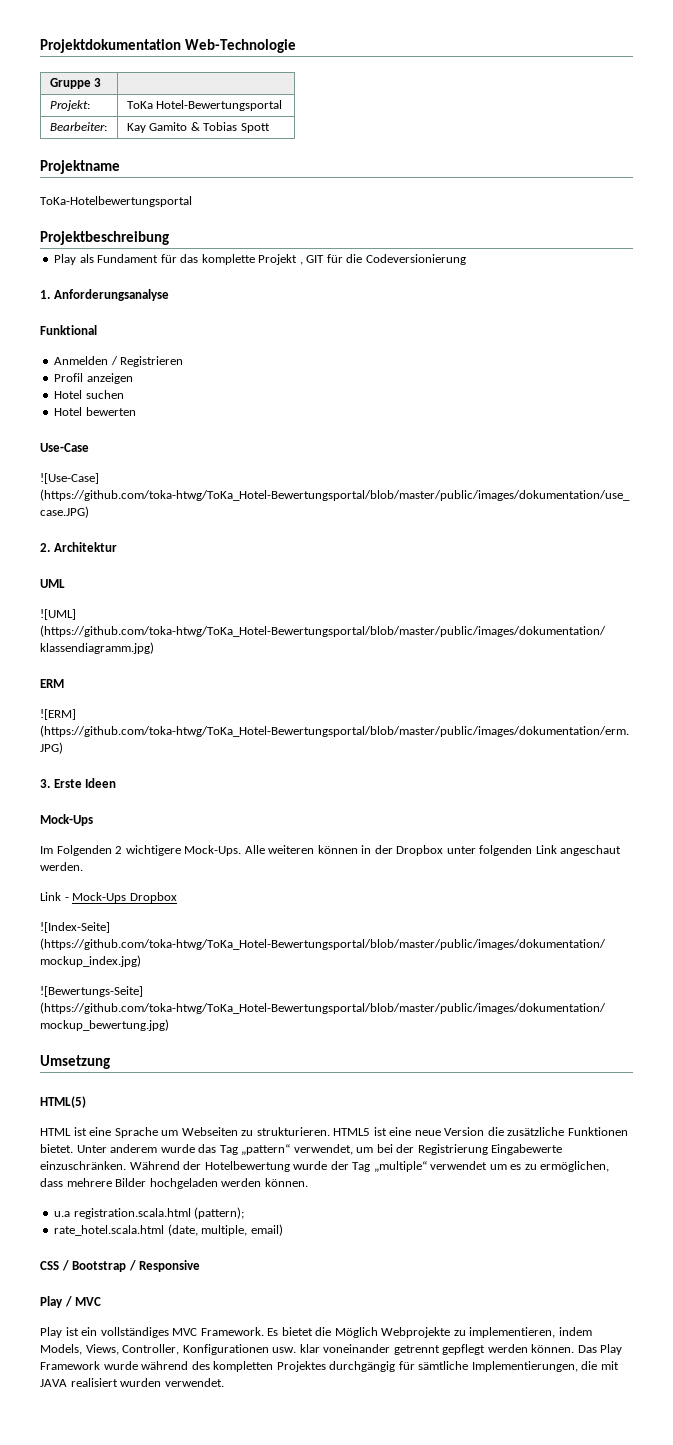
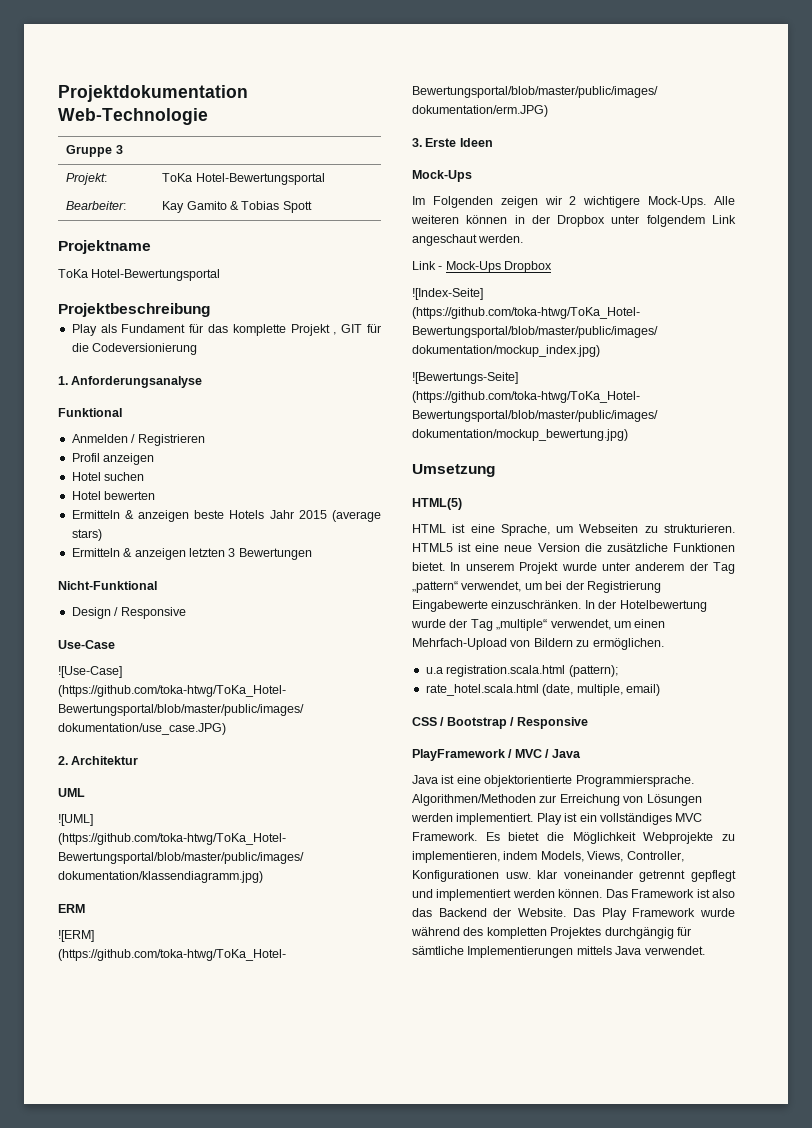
  Projektname
- ToKa-Hotelbewertungsportal
+ ToKa Hotel-Bewertungsportal
+ Ermitteln & anzeigen beste Hotels Jahr 2015 (average stars)
+ Ermitteln & anzeigen letzten 3 Bewertungen
+ Nicht-Funktional
+ Design / Responsive
- Im Folgenden 2 wichtigere Mock-Ups.
+ Im Folgenden zeigen wir 2 wichtigere Mock-Ups.
- Alle weiteren können in der Dropbox unter folgenden Link angeschaut werden.
+ Alle weiteren können in der Dropbox unter folgendem Link angeschaut werden.
- HTML ist eine Sprache um Webseiten zu strukturieren.
+ HTML ist eine Sprache, um Webseiten zu strukturieren.
- Unter anderem wurde das Tag „pattern“ verwendet, um bei der Registrierung Eingabewerte einzuschränken.
+ In unserem Projekt wurde unter anderem der Tag „pattern“ verwendet, um bei der Registrierung Eingabewerte einzuschränken.
- Während der Hotelbewertung wurde der Tag „multiple“ verwendet um es zu ermöglichen, dass mehrere Bilder hochgeladen werden können.
+ In der Hotelbewertung wurde der Tag „multiple“ verwendet, um einen Mehrfach-Upload von Bildern zu ermöglichen.
- Play / MVC
- Play ist ein vollständiges MVC Framework.
+ PlayFramework / MVC / Java
+ Java ist eine objektorientierte Programmiersprache. Algorithmen/Methoden zur Erreichung von Lösungen werden implementiert. Play ist ein vollständiges MVC Framework.
- Es bietet die Möglich Webprojekte zu implementieren, indem Models, Views, Controller, Konfigurationen usw. klar voneinander getrennt gepflegt werden können.
+ Es bietet die Möglichkeit Webprojekte zu implementieren, indem Models, Views, Controller, Konfigurationen usw. klar voneinander getrennt gepflegt und implementiert werden können.
- Das Play Framework wurde während des kompletten Projektes durchgängig für sämtliche Implementierungen, die mit JAVA realisiert wurden verwendet.
+ Das Framework ist also das Backend der Website. Das Play Framework wurde während des kompletten Projektes durchgängig für sämtliche Implementierungen mittels Java verwendet.

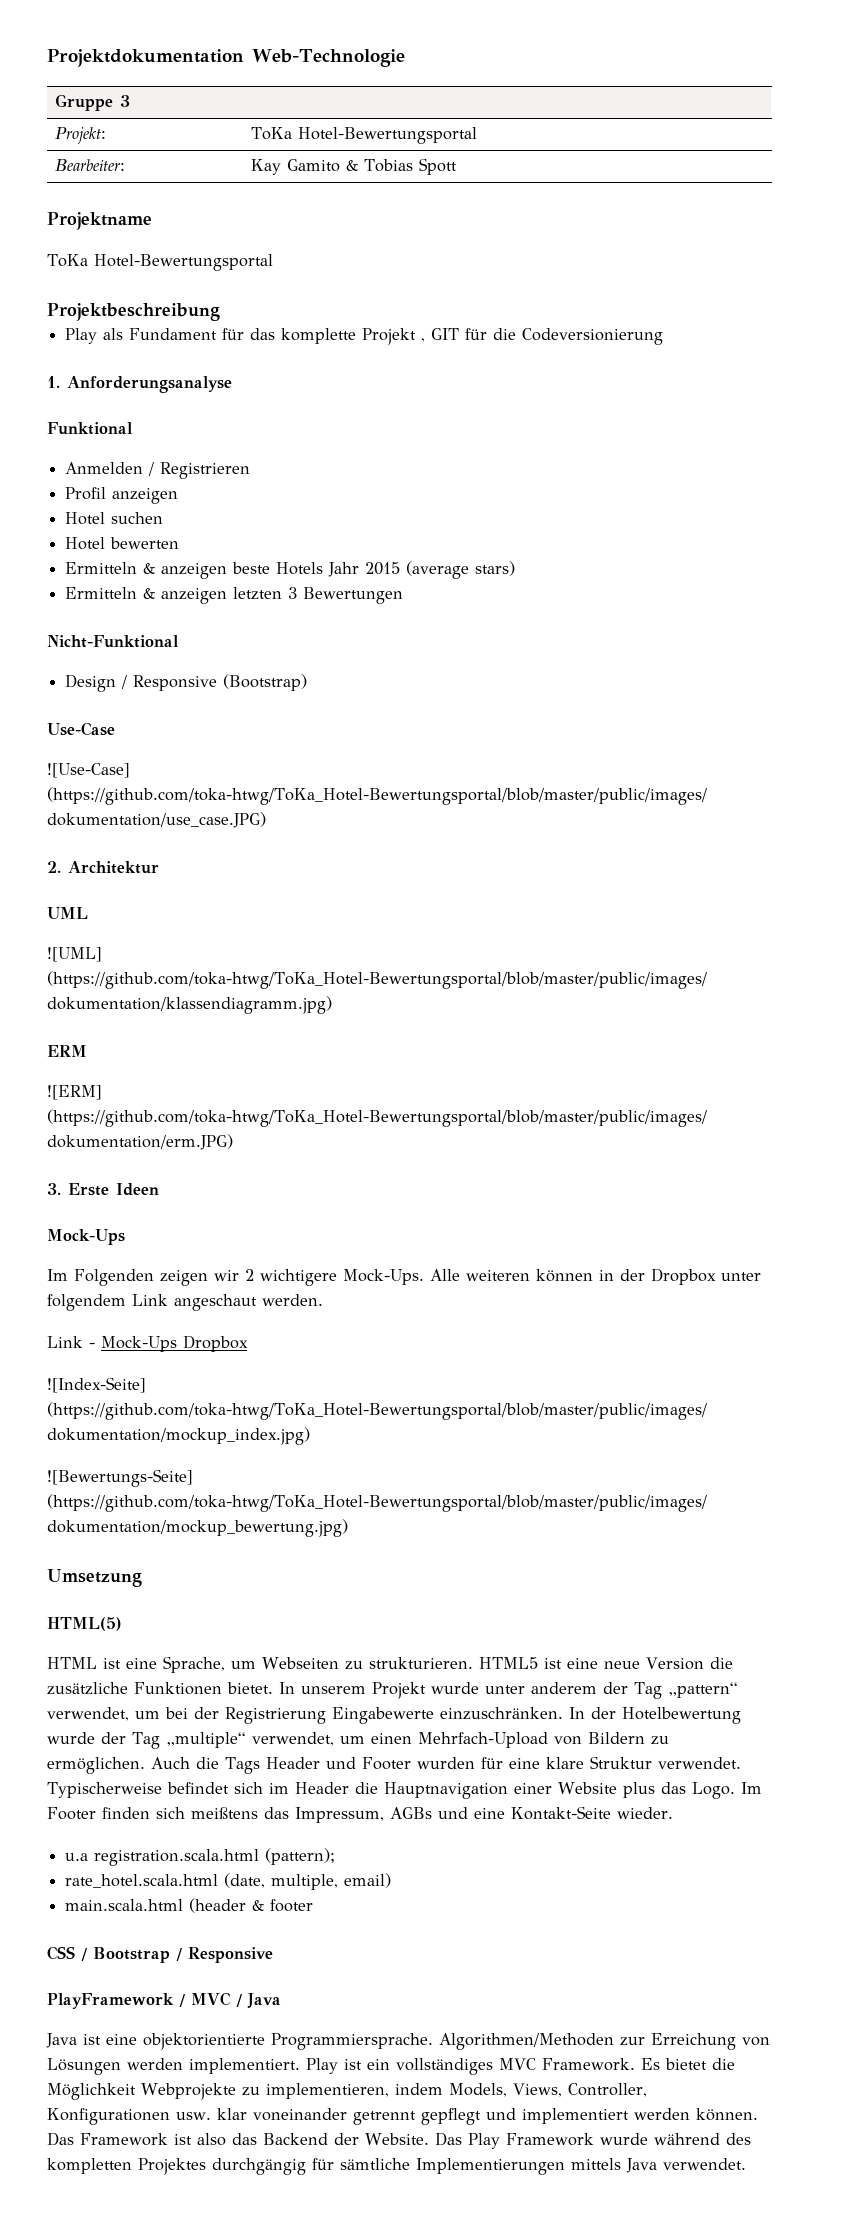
- Design / Responsive
+ Design / Responsive (Bootstrap)
+ Auch die Tags Header und Footer wurden für eine klare Struktur verwendet. Typischerweise befindet sich im Header die Hauptnavigation einer Website plus das Logo. Im Footer finden sich meißtens das Impressum, AGBs und eine Kontakt-Seite wieder.
+ main.scala.html (header & footer

